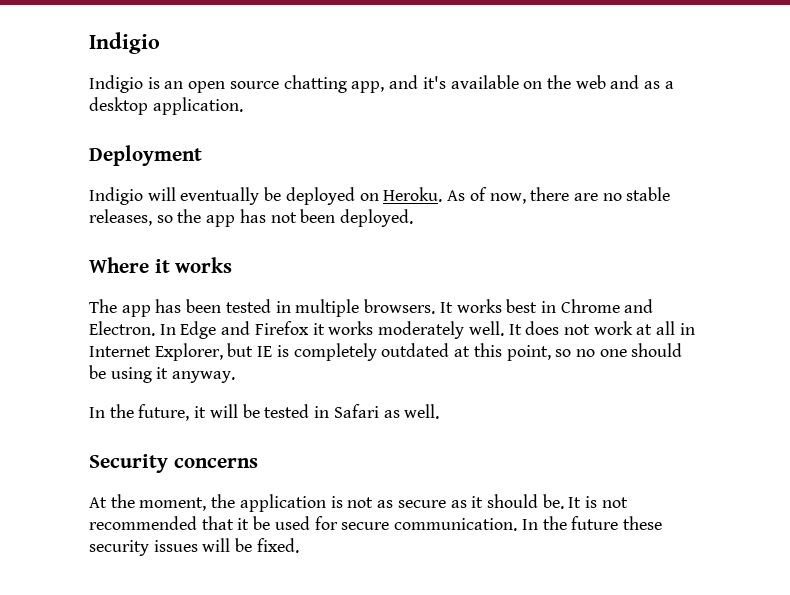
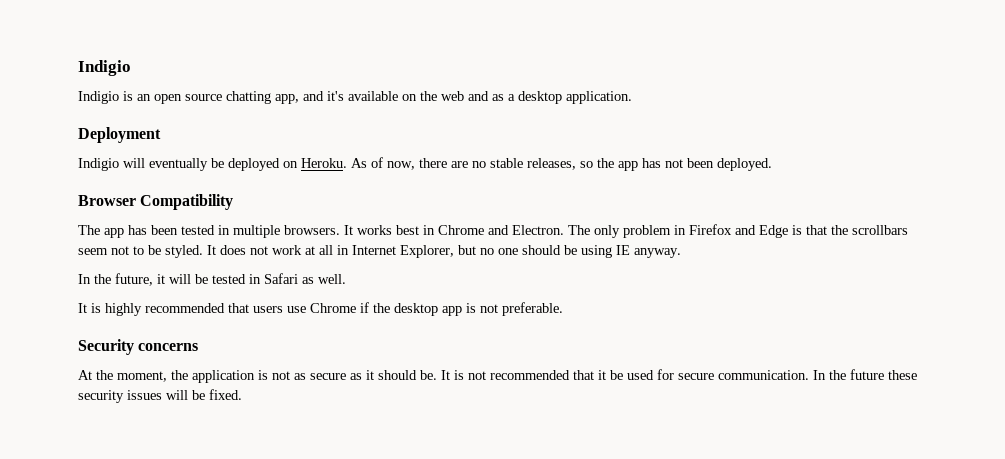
- Where it works
+ Browser Compatibility
- In Edge and Firefox it works moderately well.
+ The only problem in Firefox and Edge is that the scrollbars seem not to be styled.
- It does not work at all in Internet Explorer, but IE is completely outdated at this point, so no one should be using it anyway.
+ It does not work at all in Internet Explorer, but no one should be using IE anyway.
+ It is highly recommended that users use Chrome if the desktop app is not preferable.

